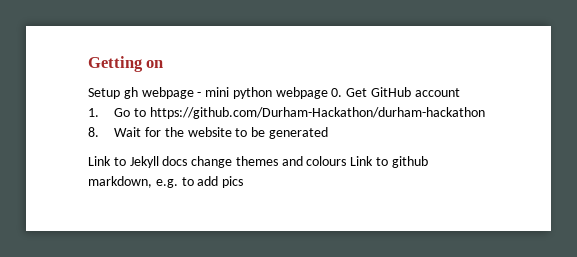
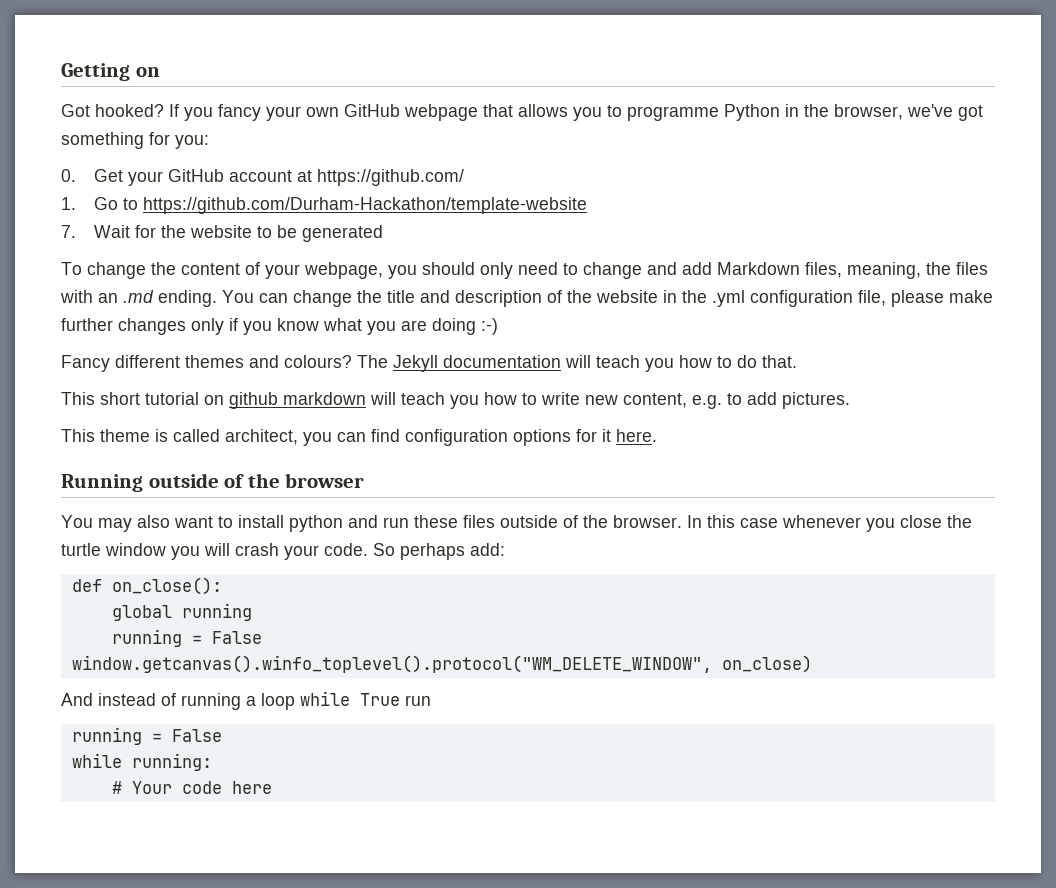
- Setup gh webpage - mini python webpage 0. Get GitHub account
+ Got hooked? If you fancy your own GitHub webpage that allows you to programme Python in the browser, we've got something for you:
+ 0. Get your GitHub account at https://github.com/
- 1. Go to https://github.com/Durham-Hackathon/durham-hackathon
- 8. Wait for the website to be generated
+ 1. Go to https://github.com/Durham-Hackathon/template-website
+ 7. Wait for the website to be generated
- Link to Jekyll docs change themes and colours Link to github markdown, e.g. to add pics
+ To change the content of your webpage, you should only need to change and add Markdown files, meaning, the files with an .md ending. You can change the title and description of the website in the .yml configuration file, please make further changes only if you know what you are doing :-)
+ Fancy different themes and colours? The Jekyll documentation will teach you how to do that.
+ This short tutorial on github markdown will teach you how to write new content, e.g. to add pictures.
+ This theme is called architect, you can find configuration options for it here.
+ Running outside of the browser
+ You may also want to install python and run these files outside of the browser. In this case whenever you close the turtle window you will crash your code. So perhaps add:
+ def on_close():
+ global running
+ running = False
+ window.getcanvas().winfo_toplevel().protocol("WM_DELETE_WINDOW", on_close)
+ And instead of running a loop while True run
+ running = False
+ while running:
+ # Your code here

